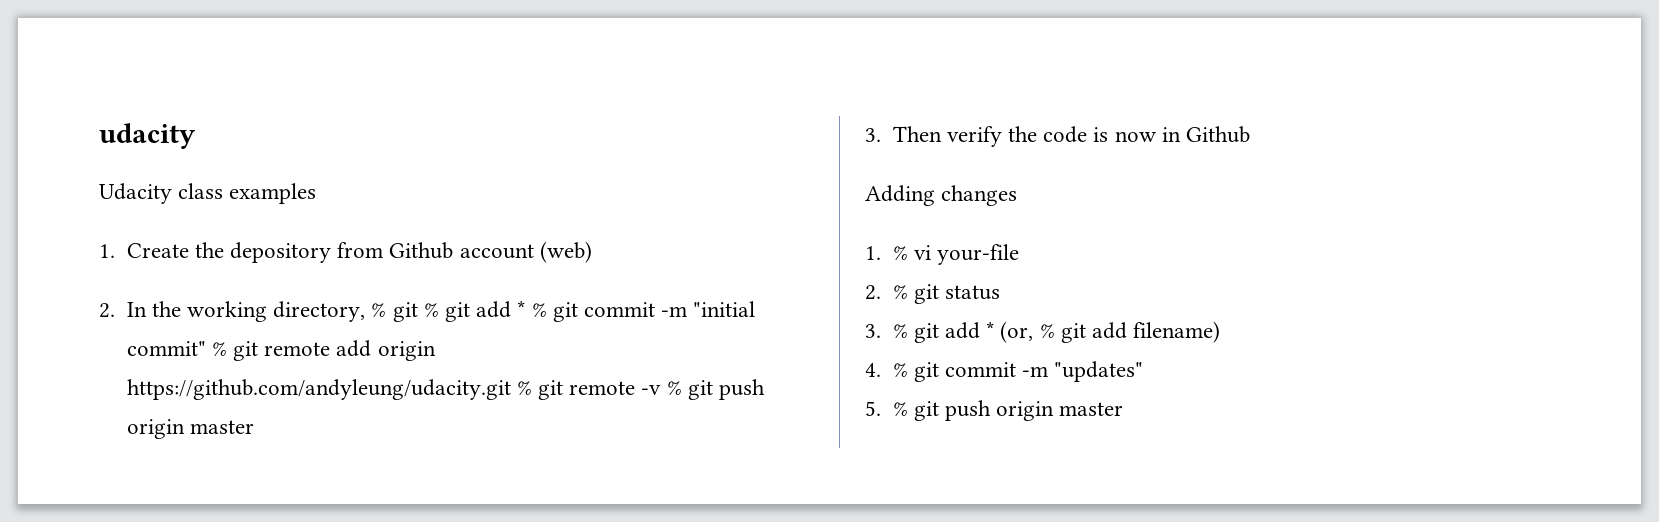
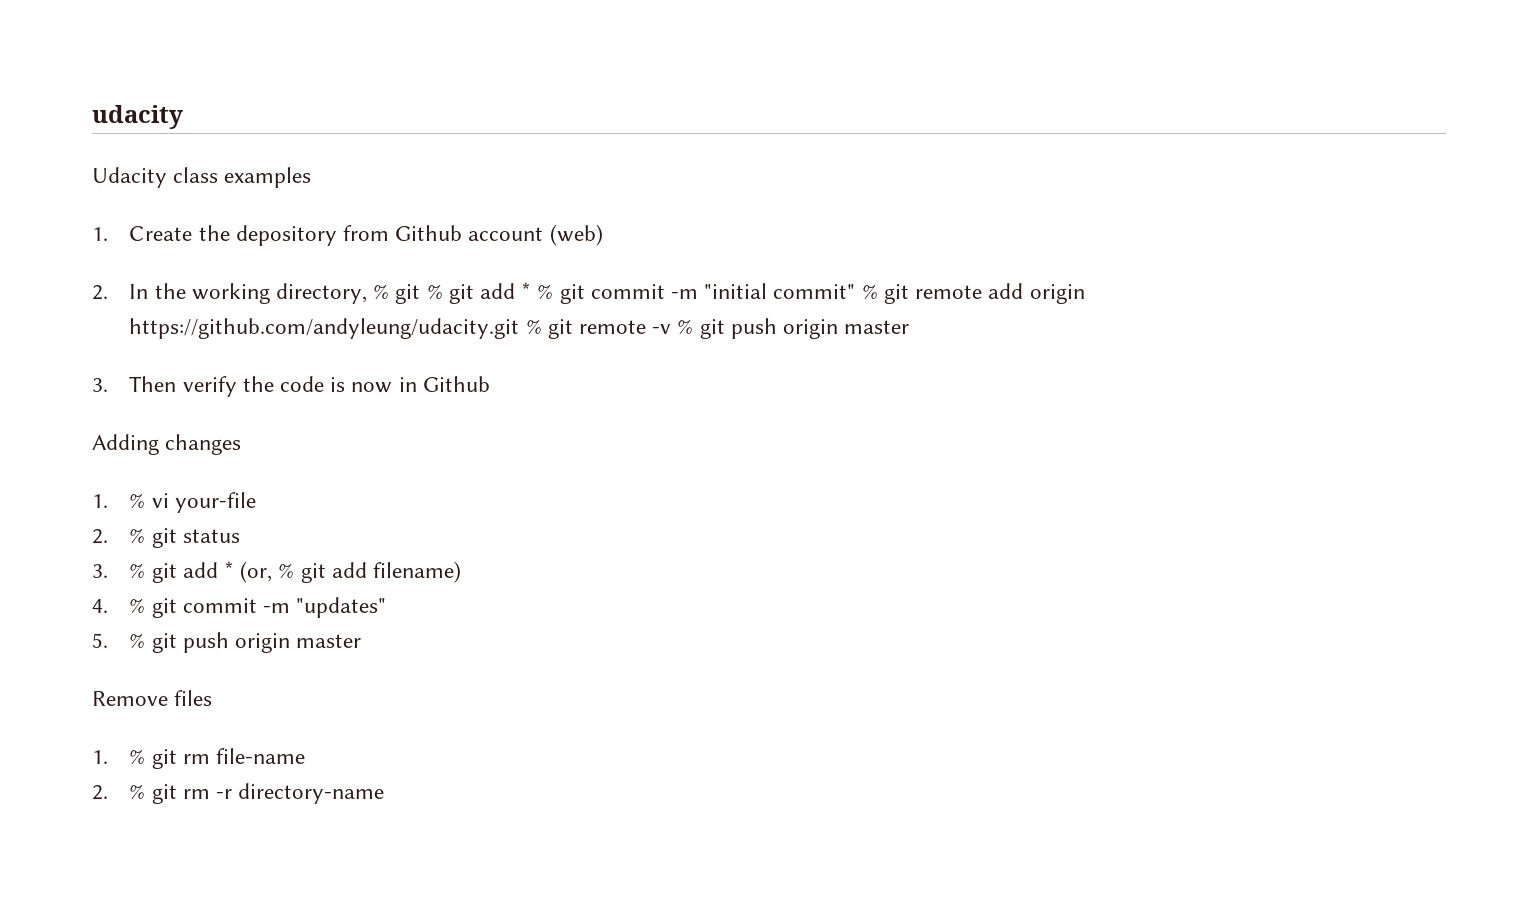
+ Remove files
+ 1. % git rm file-name
+ 2. % git rm -r directory-name

